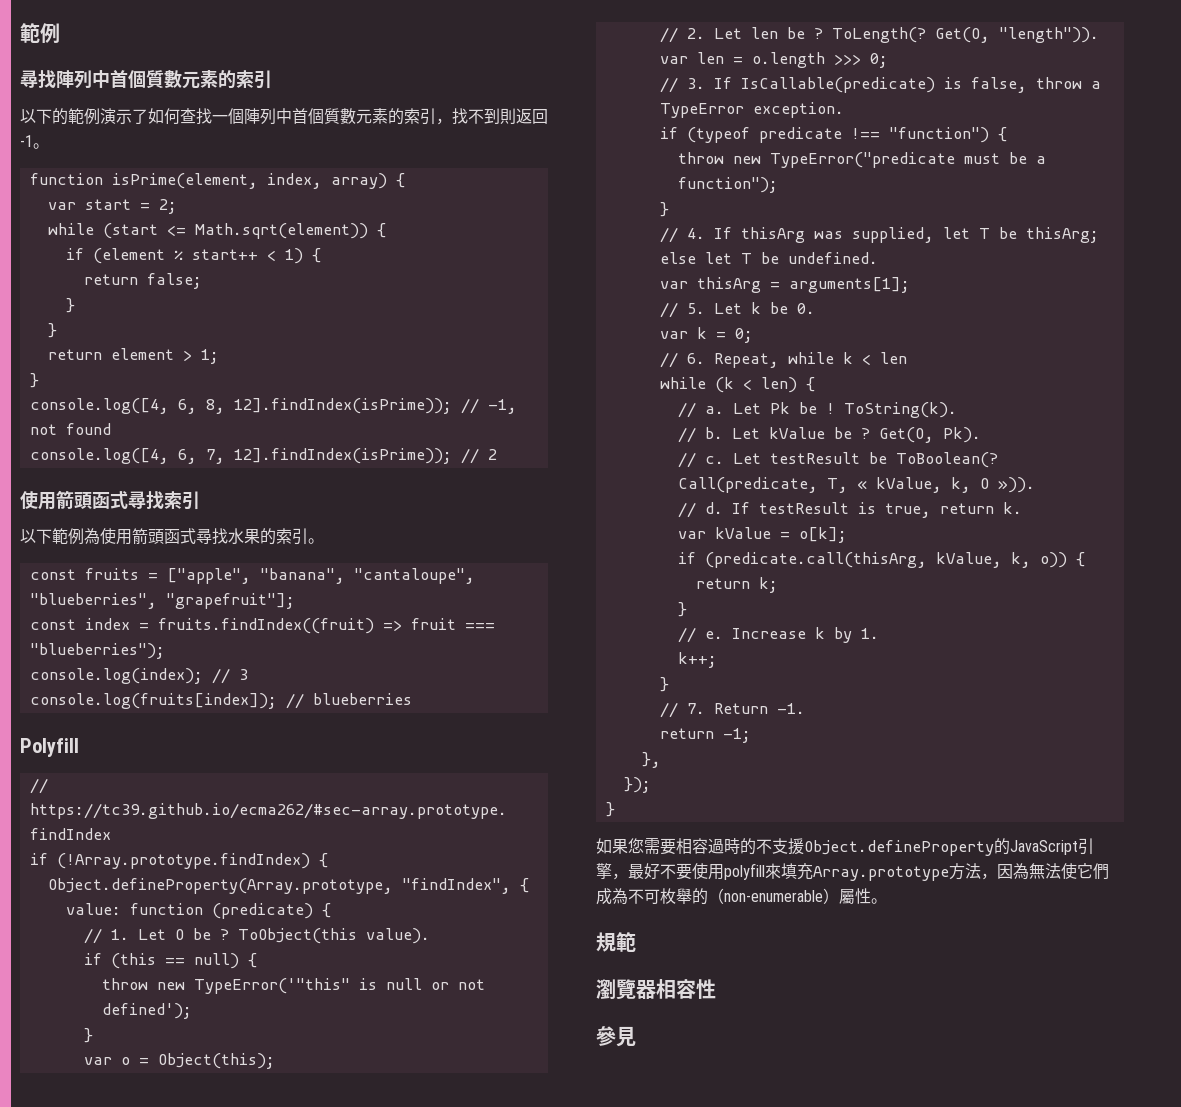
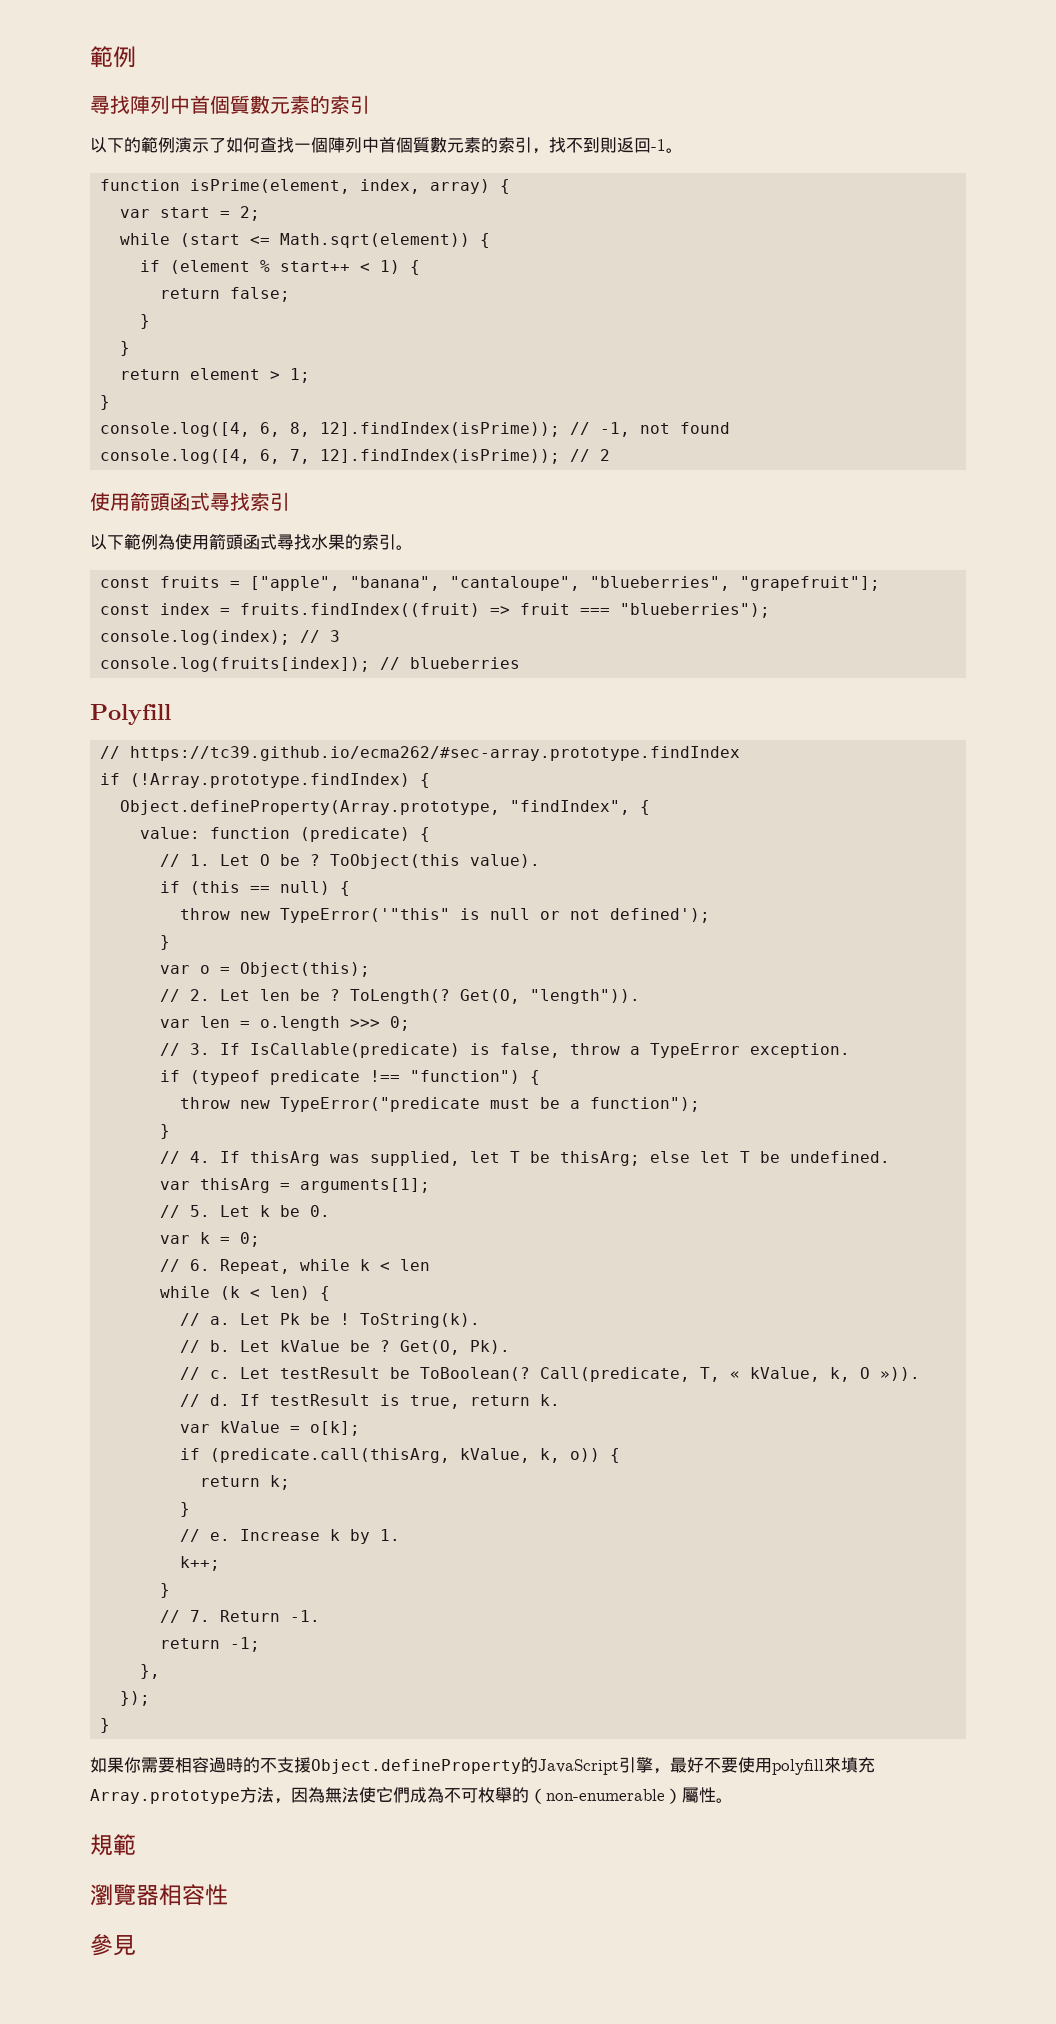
- 如果您需要相容過時的不支援Object.defineProperty的JavaScript引擎，最好不要使用polyfill來填充Array.prototype方法，因為無法使它們成為不可枚舉的（non-enumerable）屬性。
+ 如果你需要相容過時的不支援Object.defineProperty的JavaScript引擎，最好不要使用polyfill來填充Array.prototype方法，因為無法使它們成為不可枚舉的（non-enumerable）屬性。

